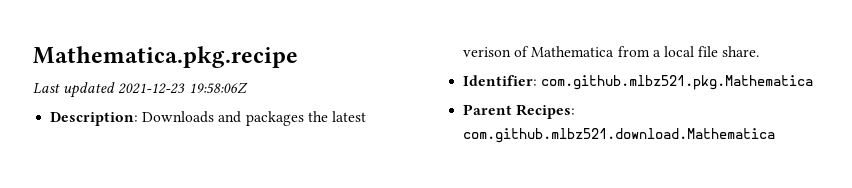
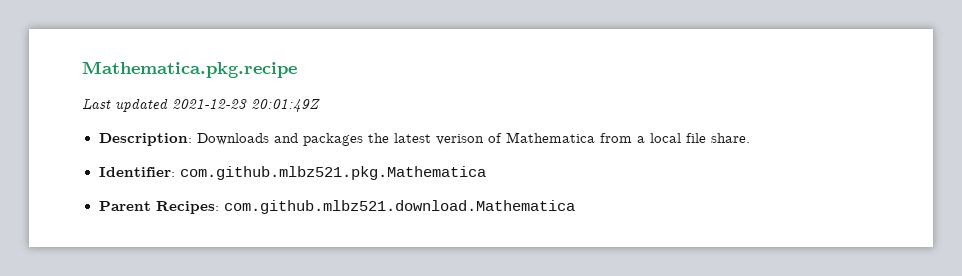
- Last updated 2021-12-23 19:58:06Z
+ Last updated 2021-12-23 20:01:49Z

